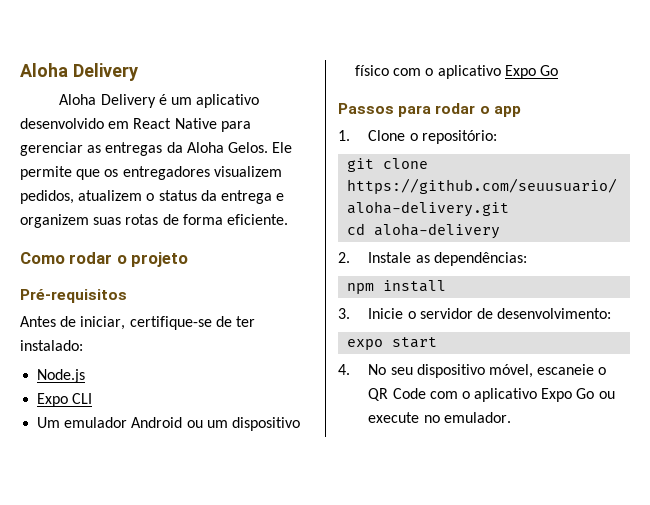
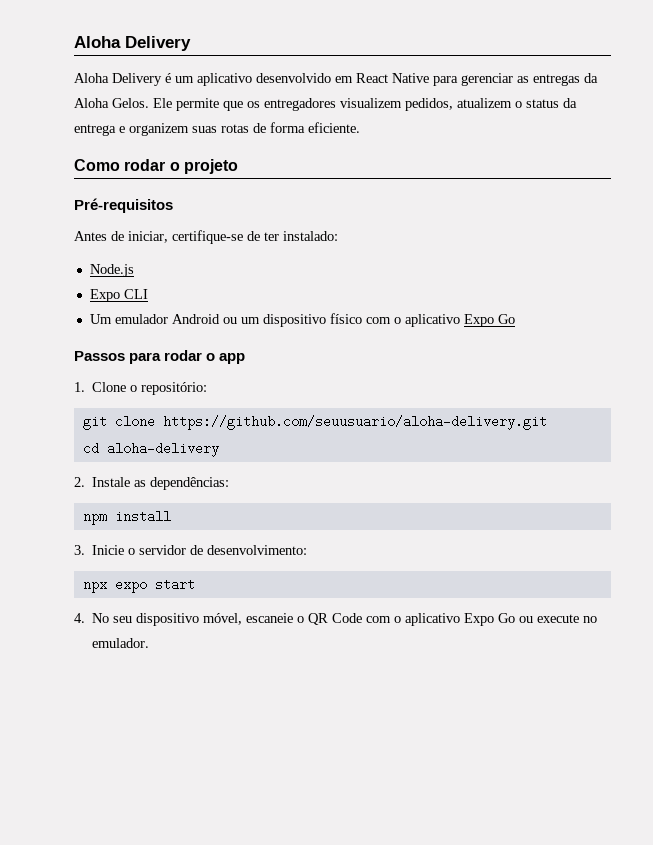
- expo start
+ npx expo start

